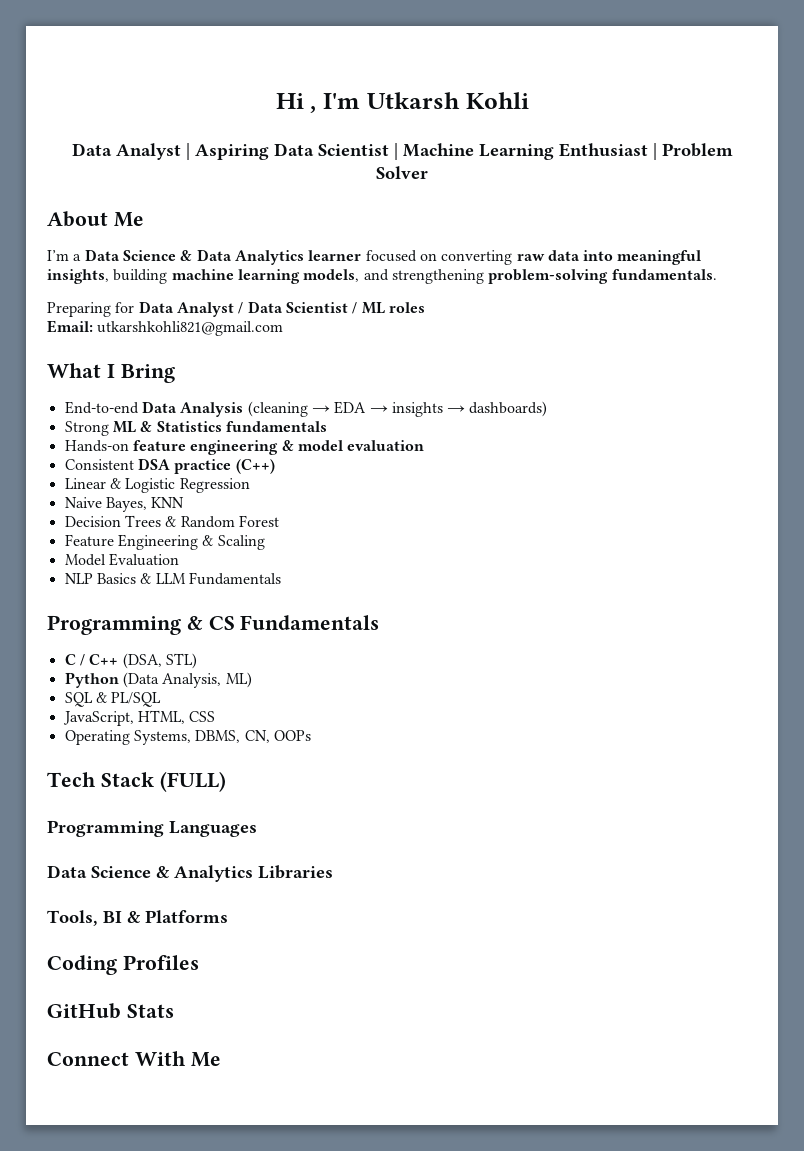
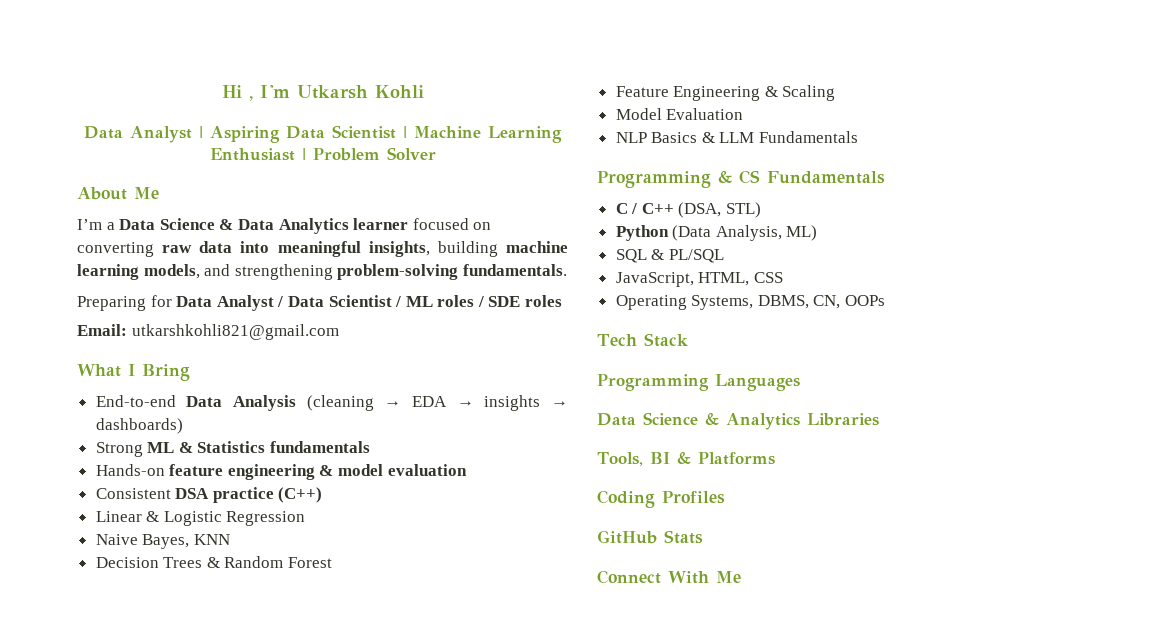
- Preparing for Data Analyst / Data Scientist / ML roles
+ Preparing for Data Analyst / Data Scientist / ML roles / SDE roles
- Tech Stack (FULL)
+ Tech Stack

